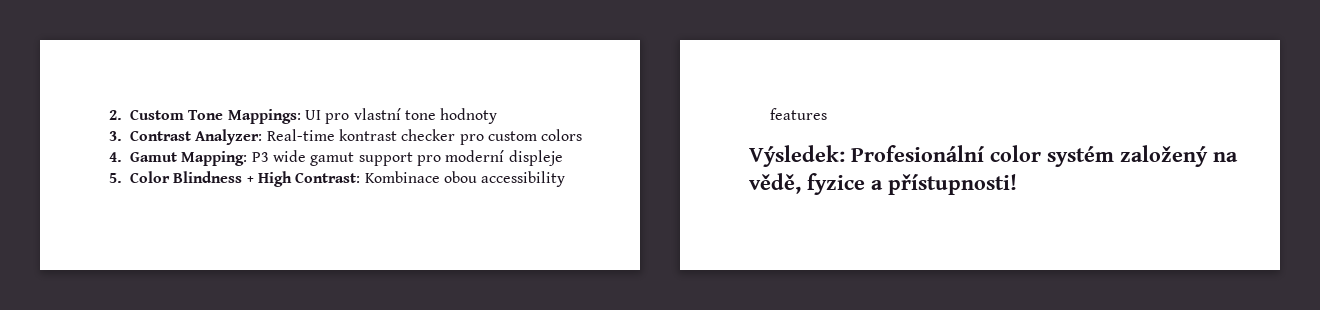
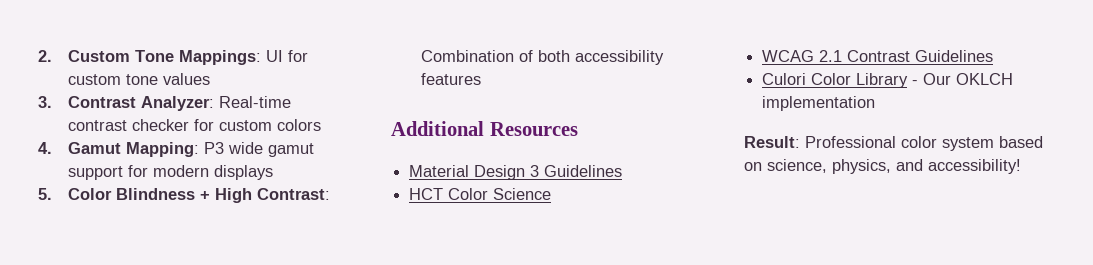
- 2. Custom Tone Mappings: UI pro vlastní tone hodnoty
+ 2. Custom Tone Mappings: UI for custom tone values
- 3. Contrast Analyzer: Real-time kontrast checker pro custom colors
+ 3. Contrast Analyzer: Real-time contrast checker for custom colors
- 4. Gamut Mapping: P3 wide gamut support pro moderní displeje
+ 4. Gamut Mapping: P3 wide gamut support for modern displays
- 5. Color Blindness + High Contrast: Kombinace obou accessibility features
+ 5. Color Blindness + High Contrast: Combination of both accessibility features
- Výsledek: Profesionální color systém založený na vědě, fyzice a přístupnosti!
+ Additional Resources
+ Material Design 3 Guidelines
+ HCT Color Science
+ WCAG 2.1 Contrast Guidelines
+ Culori Color Library - Our OKLCH implementation
+ Result: Professional color system based on science, physics, and accessibility!

